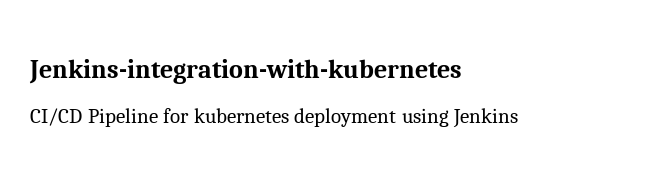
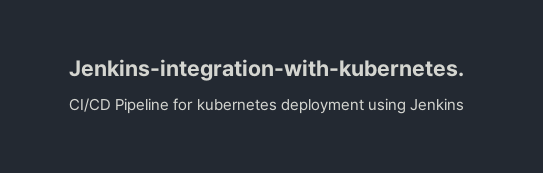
- Jenkins-integration-with-kubernetes
+ Jenkins-integration-with-kubernetes.

